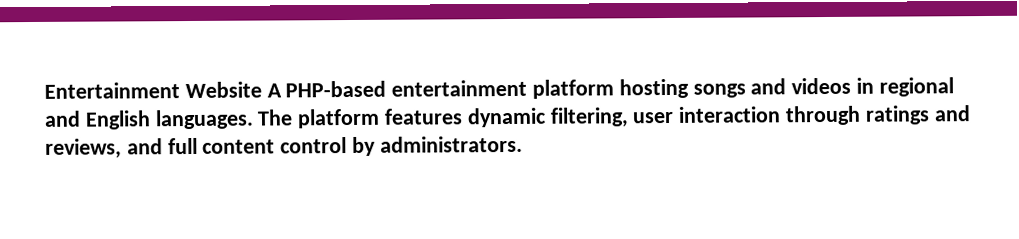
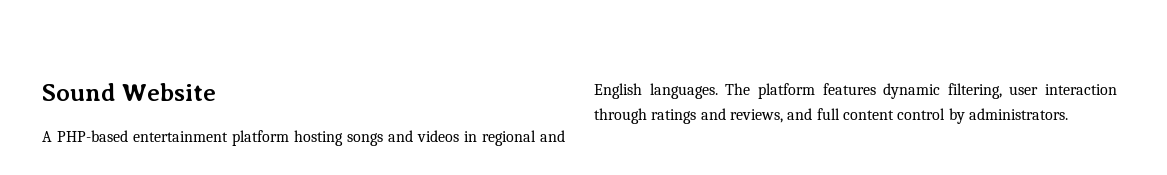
- Entertainment Website A PHP-based entertainment platform hosting songs and videos in regional and English languages.
+ Sound Website
+ A PHP-based entertainment platform hosting songs and videos in regional and English languages.

